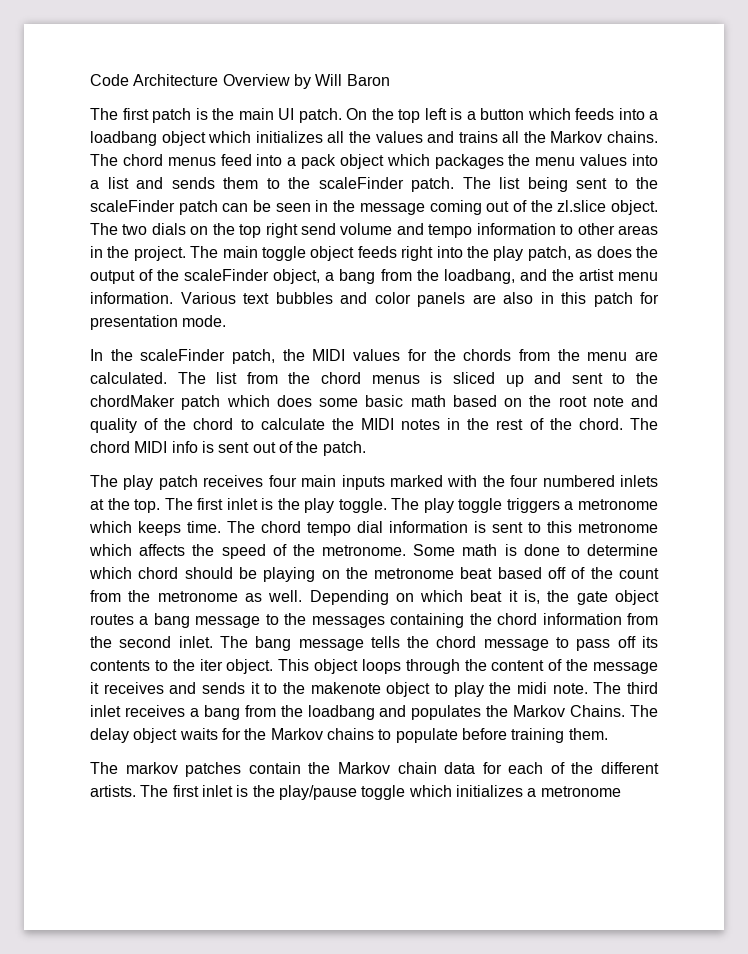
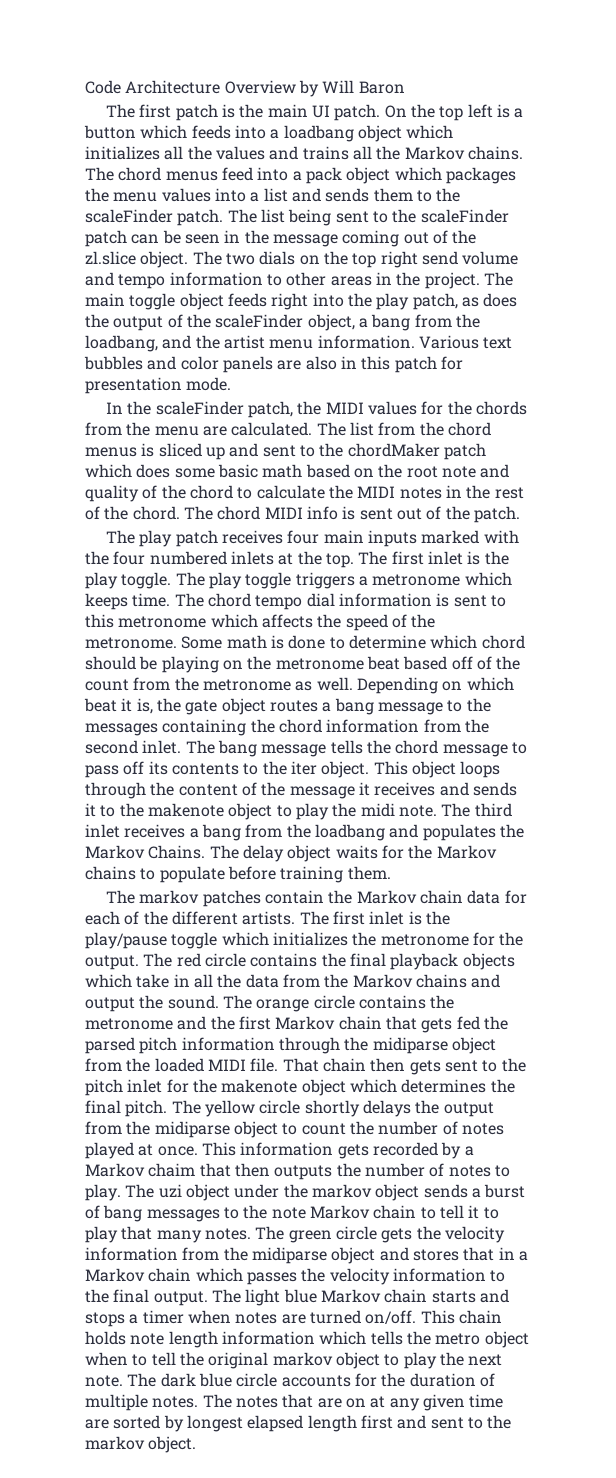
- The first inlet is the play/pause toggle which initializes a metronome
+ The first inlet is the play/pause toggle which initializes the metronome for the output. The red circle contains the final playback objects which take in all the data from the Markov chains and output the sound. The orange circle contains the metronome and the first Markov chain that gets fed the parsed pitch information through the midiparse object from the loaded MIDI file. That chain then gets sent to the pitch inlet for the makenote object which determines the final pitch. The yellow circle shortly delays the output from the midiparse object to count the number of notes played at once. This information gets recorded by a Markov chaim that then outputs the number of notes to play. The uzi object under the markov object sends a burst of bang messages to the note Markov chain to tell it to play that many notes. The green circle gets the velocity information from the midiparse object and stores that in a Markov chain which passes the velocity information to the final output. The light blue Markov chain starts and stops a timer when notes are turned on/off. This chain holds note length information which tells the metro object when to tell the original markov object to play the next note. The dark blue circle accounts for the duration of multiple notes. The notes that are on at any given time are sorted by longest elapsed length first and sent to the markov object.

